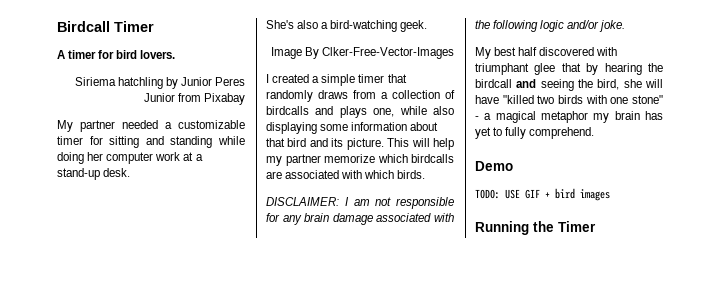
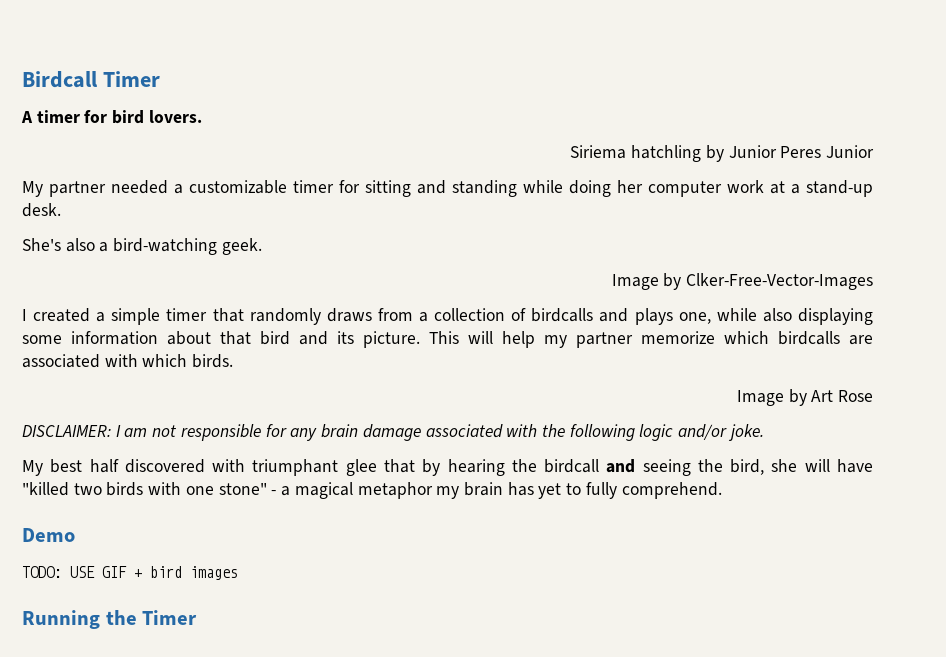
- Siriema hatchling by Junior Peres Junior from Pixabay
+ Siriema hatchling by Junior Peres Junior
- Image By Clker-Free-Vector-Images
+ Image by Clker-Free-Vector-Images
+ Image by Art Rose

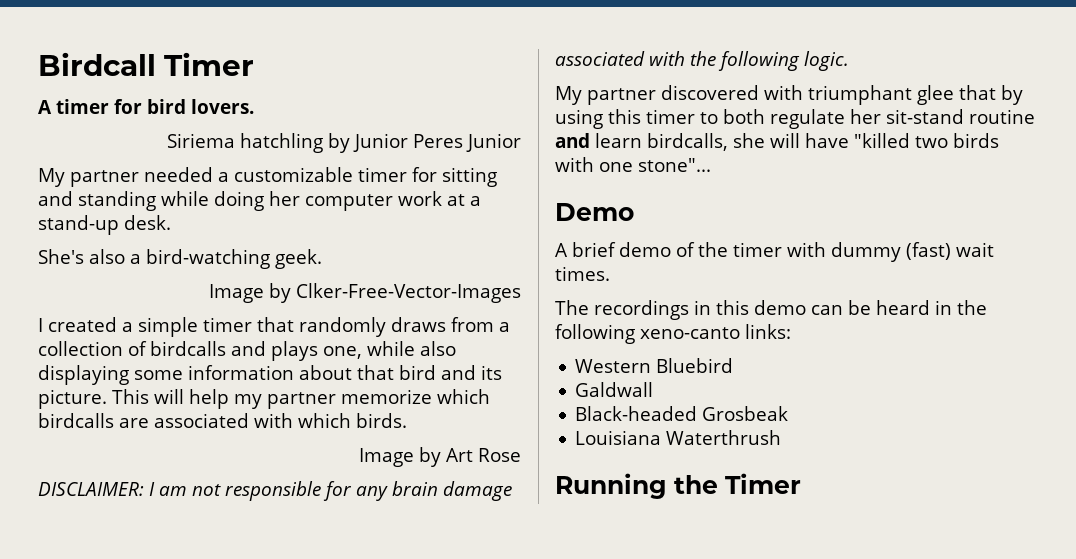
- DISCLAIMER: I am not responsible for any brain damage associated with the following logic and/or joke.
- My best half discovered with triumphant glee that by hearing the birdcall and seeing the bird, she will have "killed two birds with one stone" - a magical metaphor my brain has yet to fully comprehend.
+ DISCLAIMER: I am not responsible for any brain damage associated with the following logic.
+ My partner discovered with triumphant glee that by using this timer to both regulate her sit-stand routine and learn birdcalls, she will have "killed two birds with one stone"...
  Demo
- TODO: USE GIF + bird images
+ A brief demo of the timer with dummy (fast) wait times.
+ The recordings in this demo can be heard in the following xeno-canto links:
+ Western Bluebird
+ Galdwall
+ Black-headed Grosbeak
+ Louisiana Waterthrush

